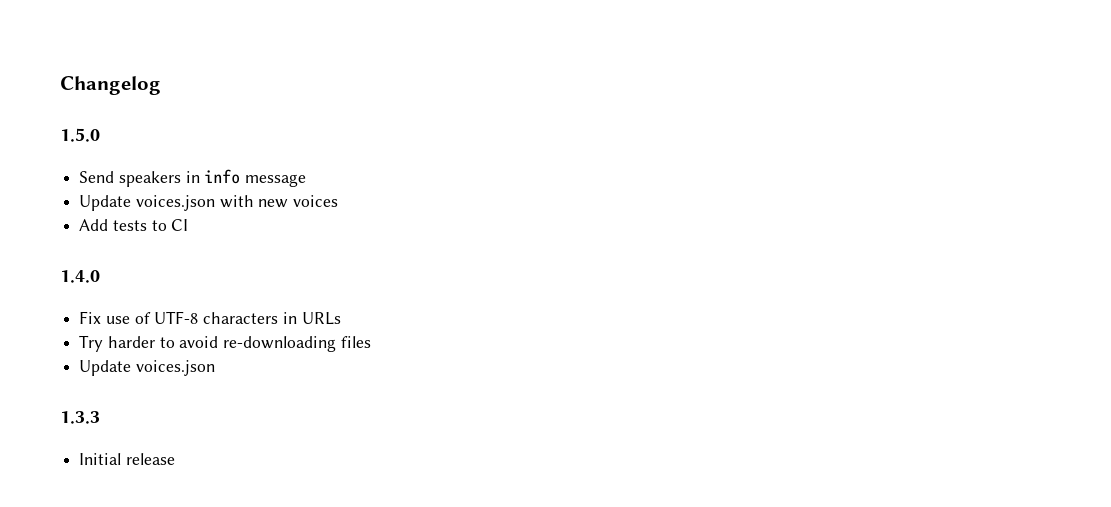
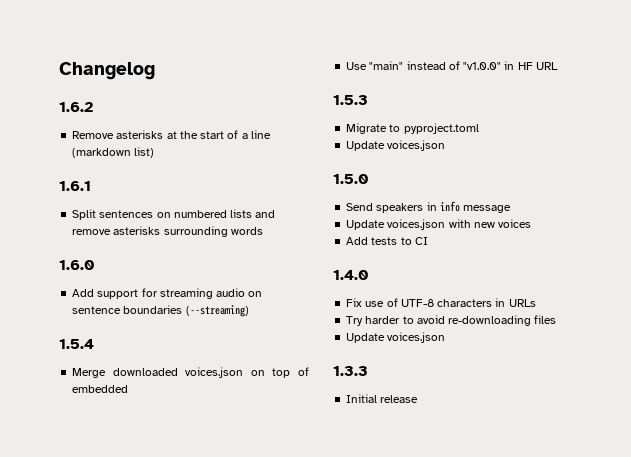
+ 1.6.2
+ Remove asterisks at the start of a line (markdown list)
+ 1.6.1
+ Split sentences on numbered lists and remove asterisks surrounding words
+ 1.6.0
+ Add support for streaming audio on sentence boundaries (--streaming)
+ 1.5.4
+ Merge downloaded voices.json on top of embedded
+ Use "main" instead of "v1.0.0" in HF URL
+ 1.5.3
+ Migrate to pyproject.toml
+ Update voices.json

